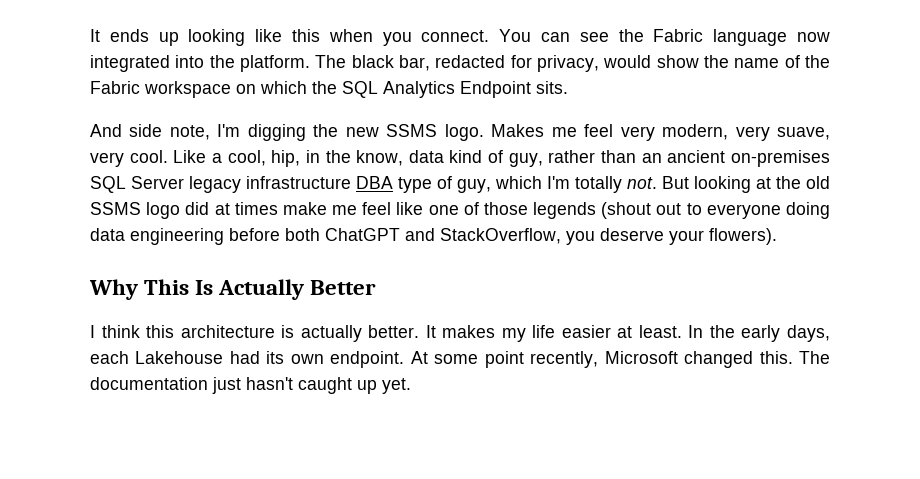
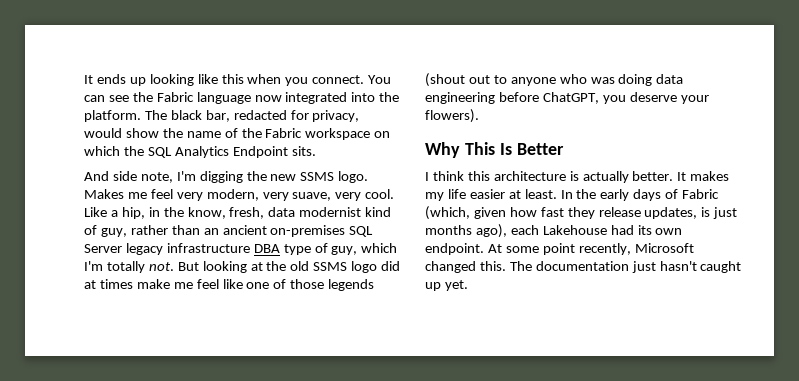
- Like a cool, hip, in the know, data kind of guy, rather than an ancient on-premises SQL Server legacy infrastructure DBA type of guy, which I'm totally not.
+ Like a hip, in the know, fresh, data modernist kind of guy, rather than an ancient on-premises SQL Server legacy infrastructure DBA type of guy, which I'm totally not.
- But looking at the old SSMS logo did at times make me feel like one of those legends (shout out to everyone doing data engineering before both ChatGPT and StackOverflow, you deserve your flowers).
+ But looking at the old SSMS logo did at times make me feel like one of those legends (shout out to anyone who was doing data engineering before ChatGPT, you deserve your flowers).
- Why This Is Actually Better
+ Why This Is Better
- In the early days, each Lakehouse had its own endpoint.
+ In the early days of Fabric (which, given how fast they release updates, is just months ago), each Lakehouse had its own endpoint.

